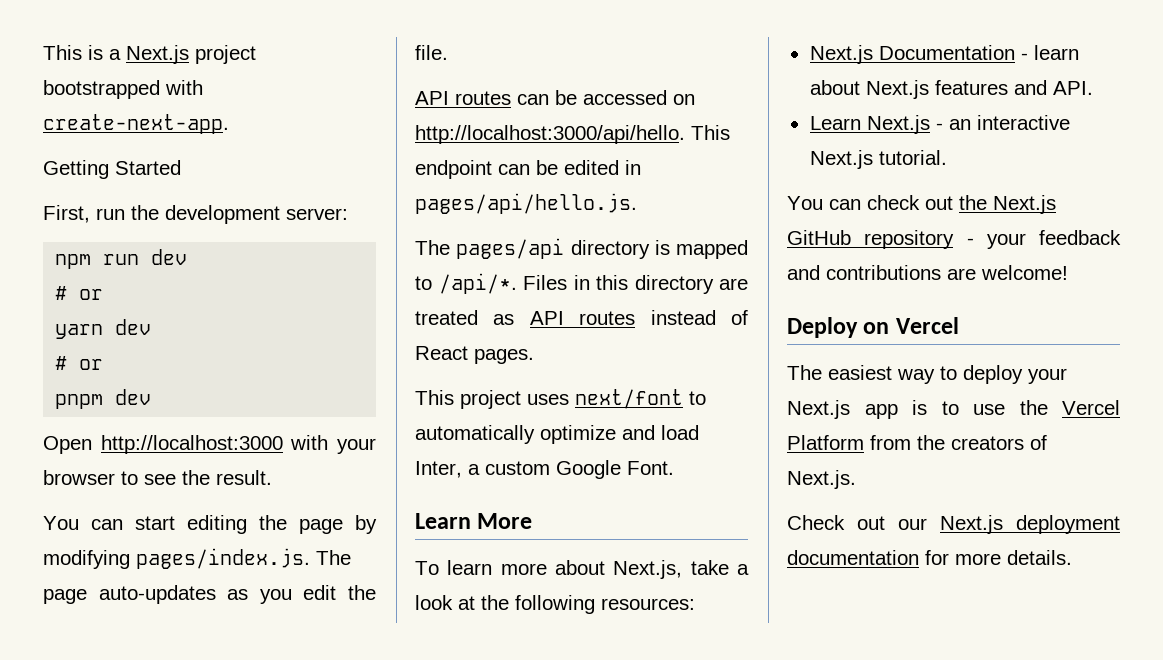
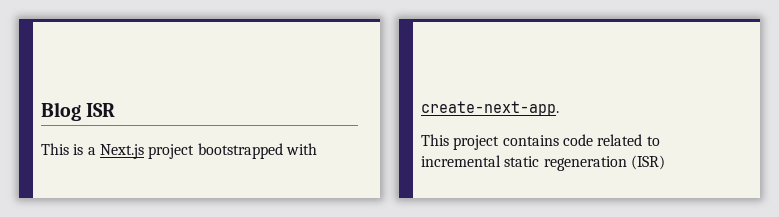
+ Blog ISR
- Getting Started
- First, run the development server:
- npm run dev
- # or
- yarn dev
- # or
- pnpm dev
- Open http://localhost:3000 with your browser to see the result.
- You can start editing the page by modifying pages/index.js. The page auto-updates as you edit the file.
- API routes can be accessed on http://localhost:3000/api/hello. This endpoint can be edited in pages/api/hello.js.
- The pages/api directory is mapped to /api/*. Files in this directory are treated as API routes instead of React pages.
- This project uses next/font to automatically optimize and load Inter, a custom Google Font.
- Learn More
- To learn more about Next.js, take a look at the following resources:
- Next.js Documentation - learn about Next.js features and API.
- Learn Next.js - an interactive Next.js tutorial.
- You can check out the Next.js GitHub repository - your feedback and contributions are welcome!
- Deploy on Vercel
- The easiest way to deploy your Next.js app is to use the Vercel Platform from the creators of Next.js.
- Check out our Next.js deployment documentation for more details.
+ This project contains code related to incremental static regeneration (ISR)

